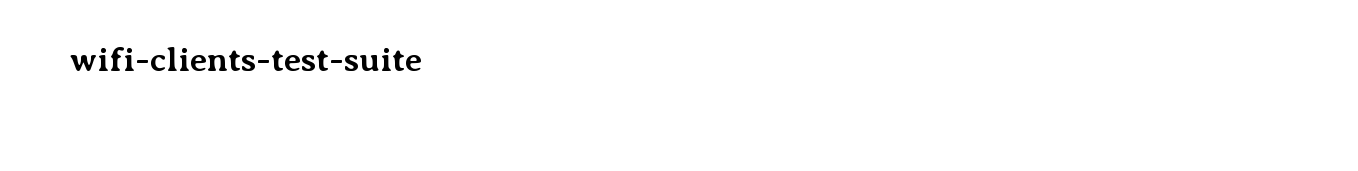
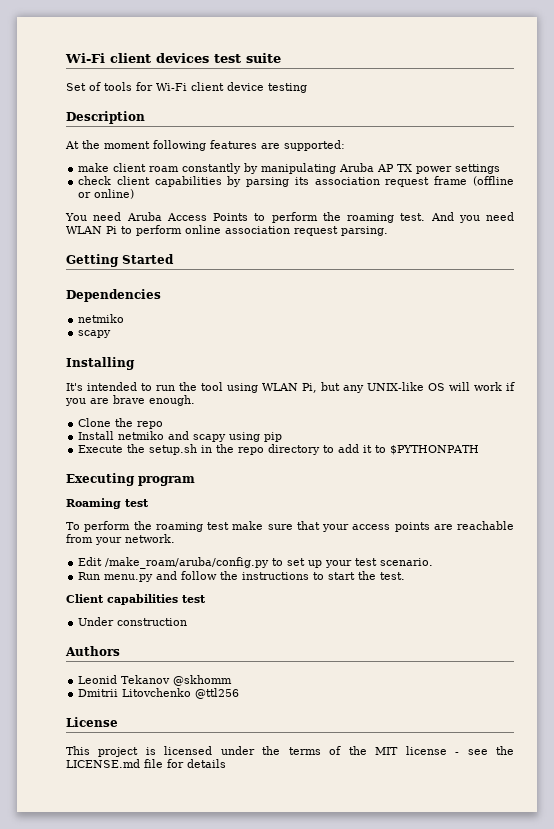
- wifi-clients-test-suite
+ Wi-Fi client devices test suite
+ Set of tools for Wi-Fi client device testing
+ Description
+ At the moment following features are supported:
+ make client roam constantly by manipulating Aruba AP TX power settings
+ check client capabilities by parsing its association request frame (offline or online)
+ You need Aruba Access Points to perform the roaming test. And you need WLAN Pi to perform online association request parsing.
+ Getting Started
+ Dependencies
+ netmiko
+ scapy
+ Installing
+ It's intended to run the tool using WLAN Pi, but any UNIX-like OS will work if you are brave enough.
+ Clone the repo
+ Install netmiko and scapy using pip
+ Execute the setup.sh in the repo directory to add it to $PYTHONPATH
+ Executing program
+ Roaming test
+ To perform the roaming test make sure that your access points are reachable from your network.
+ Edit /make_roam/aruba/config.py to set up your test scenario.
+ Run menu.py and follow the instructions to start the test.
+ Client capabilities test
+ Under construction
+ Authors
+ Leonid Tekanov @skhomm
+ Dmitrii Litovchenko @ttl256
+ License
+ This project is licensed under the terms of the MIT license - see the LICENSE.md file for details

